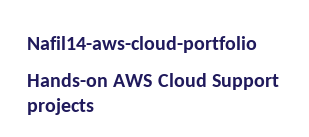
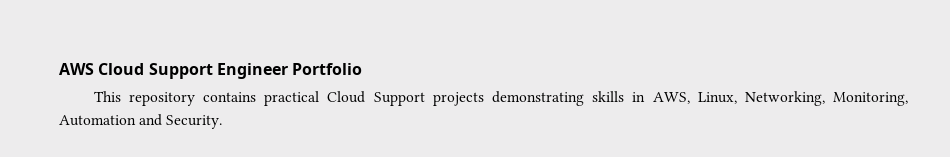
- Nafil14-aws-cloud-portfolio
- Hands-on AWS Cloud Support projects
+ AWS Cloud Support Engineer Portfolio
+ This repository contains practical Cloud Support projects demonstrating skills in AWS, Linux, Networking, Monitoring, Automation and Security.

